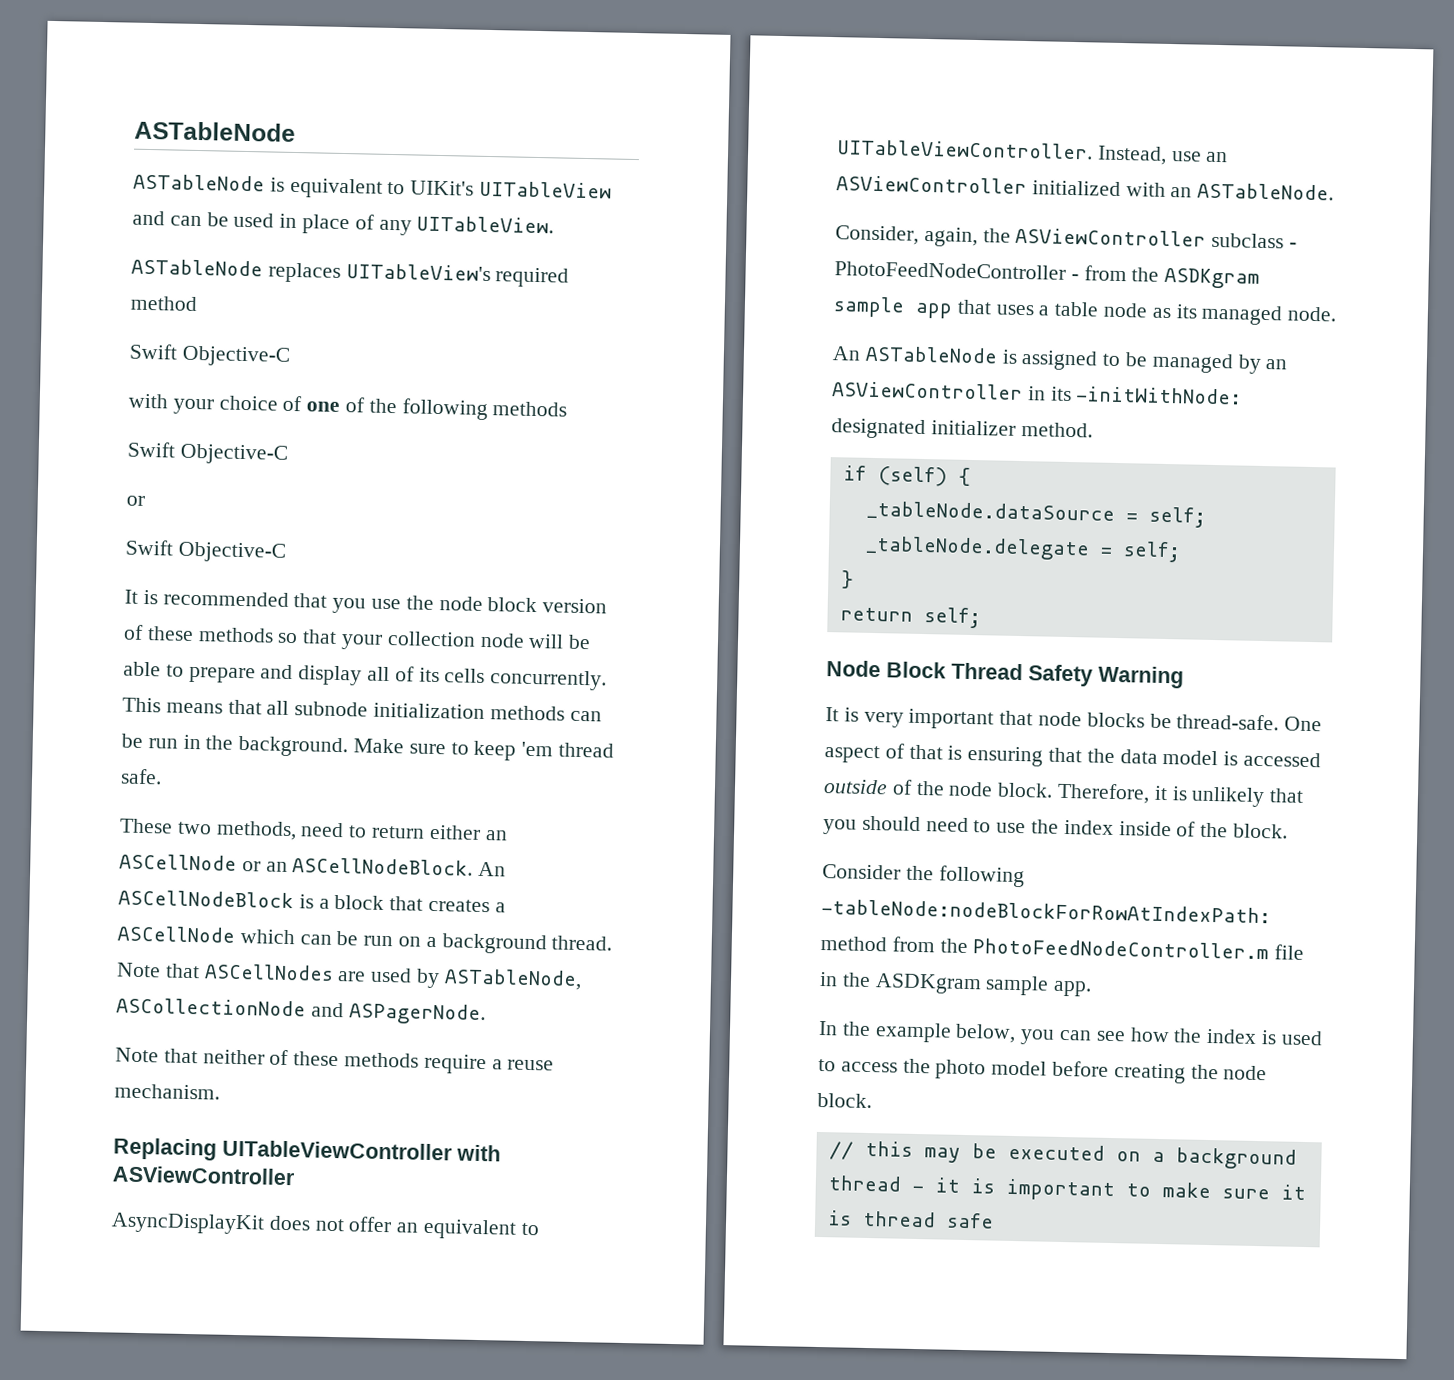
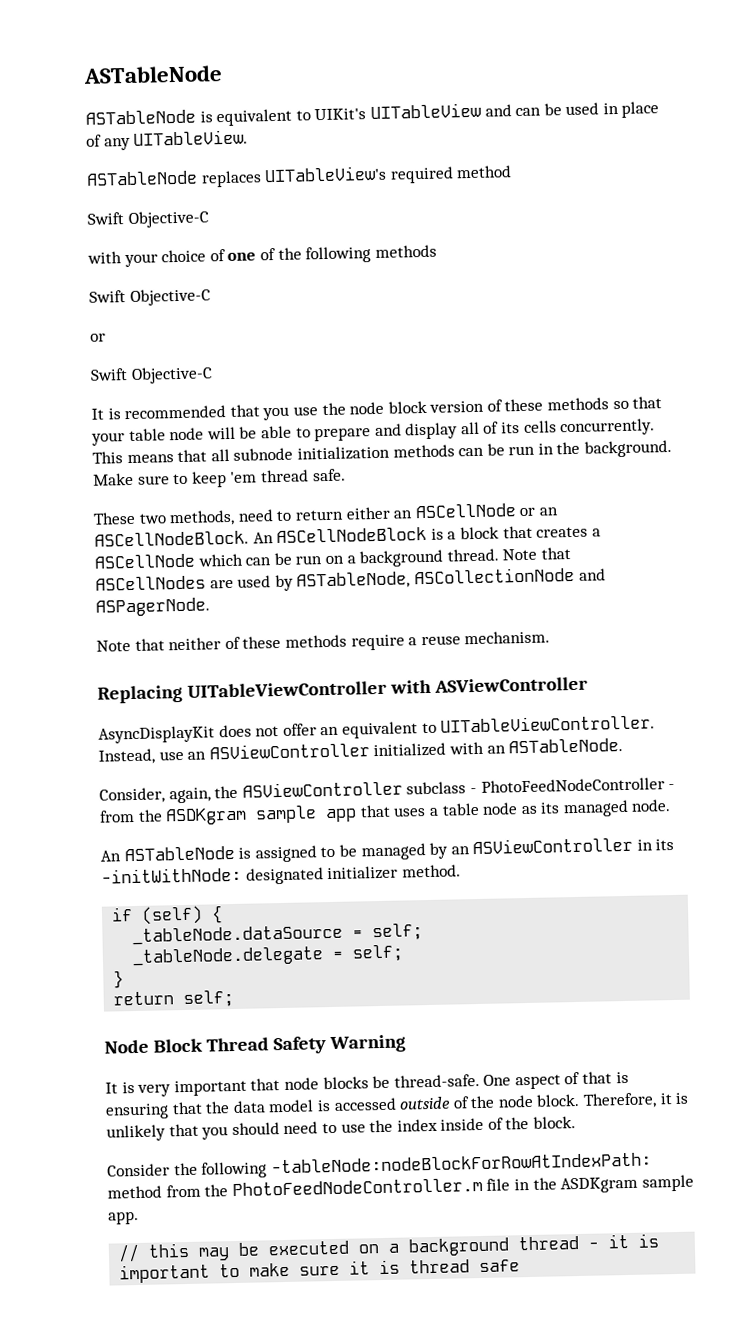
- It is recommended that you use the node block version of these methods so that your collection node will be able to prepare and display all of its cells concurrently.
+ It is recommended that you use the node block version of these methods so that your table node will be able to prepare and display all of its cells concurrently.
- In the example below, you can see how the index is used to access the photo model before creating the node block.

